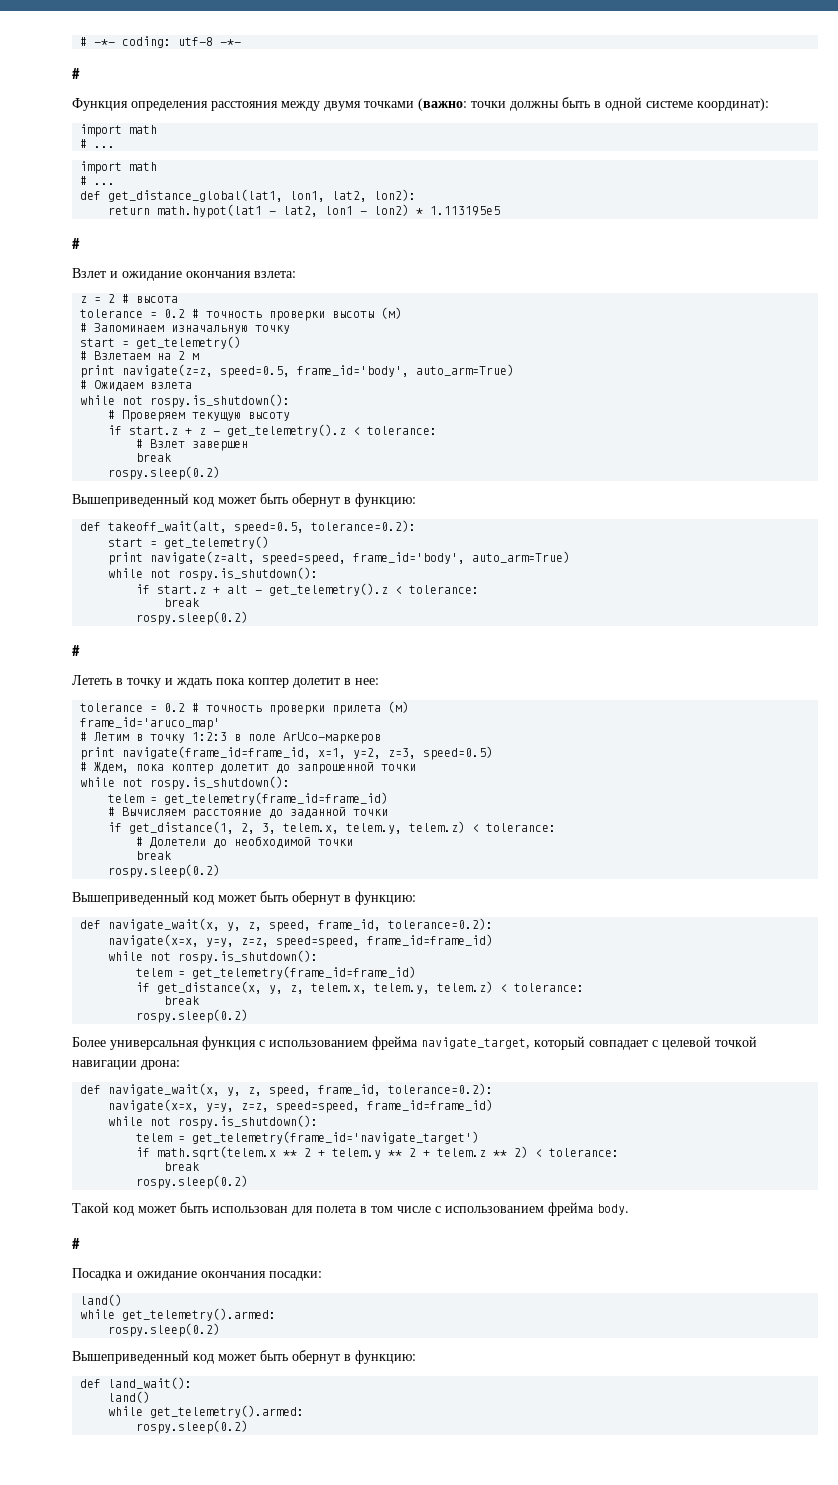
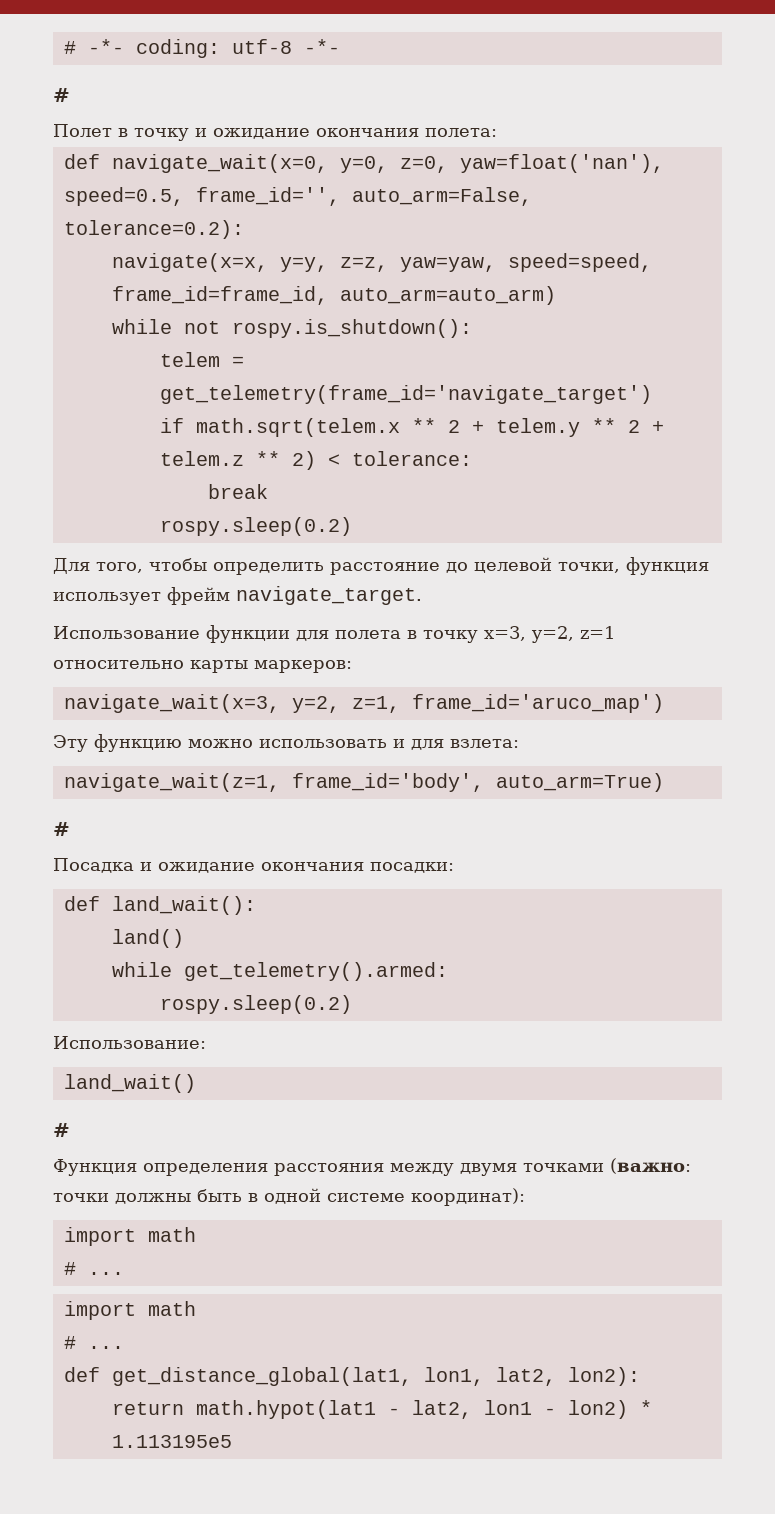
+ Полет в точку и ожидание окончания полета:
+ def navigate_wait(x=0, y=0, z=0, yaw=float('nan'), speed=0.5, frame_id='', auto_arm=False, tolerance=0.2):
+ navigate(x=x, y=y, z=z, yaw=yaw, speed=speed, frame_id=frame_id, auto_arm=auto_arm)
+ while not rospy.is_shutdown():
+ telem = get_telemetry(frame_id='navigate_target')
+ if math.sqrt(telem.x ** 2 + telem.y ** 2 + telem.z ** 2) < tolerance:
+ break
+ rospy.sleep(0.2)
+ Для того, чтобы определить расстояние до целевой точки, функция использует фрейм navigate_target.
+ Использование функции для полета в точку x=3, y=2, z=1 относительно карты маркеров:
+ navigate_wait(x=3, y=2, z=1, frame_id='aruco_map')
+ Эту функцию можно использовать и для взлета:
+ navigate_wait(z=1, frame_id='body', auto_arm=True)
+ #
+ Посадка и ожидание окончания посадки:
+ def land_wait():
+ land()
+ while get_telemetry().armed:
+ rospy.sleep(0.2)
+ Использование:
+ land_wait()
+ #
  return math.hypot(lat1 - lat2, lon1 - lon2) * 1.113195e5
- #
- Взлет и ожидание окончания взлета:
- z = 2 # высота
- tolerance = 0.2 # точность проверки высоты (м)
- # Запоминаем изначальную точку
- start = get_telemetry()
- # Взлетаем на 2 м
- print navigate(z=z, speed=0.5, frame_id='body', auto_arm=True)
- # Ожидаем взлета
- while not rospy.is_shutdown():
- # Проверяем текущую высоту
- if start.z + z - get_telemetry().z < tolerance:
- # Взлет завершен
- break
- rospy.sleep(0.2)
- Вышеприведенный код может быть обернут в функцию:
- def takeoff_wait(alt, speed=0.5, tolerance=0.2):
- start = get_telemetry()
- print navigate(z=alt, speed=speed, frame_id='body', auto_arm=True)
- while not rospy.is_shutdown():
- if start.z + alt - get_telemetry().z < tolerance:
- break
- rospy.sleep(0.2)
- #
- Лететь в точку и ждать пока коптер долетит в нее:
- tolerance = 0.2 # точность проверки прилета (м)
- frame_id='aruco_map'
- # Летим в точку 1:2:3 в поле ArUco-маркеров
- print navigate(frame_id=frame_id, x=1, y=2, z=3, speed=0.5)
- # Ждем, пока коптер долетит до запрошенной точки
- while not rospy.is_shutdown():
- telem = get_telemetry(frame_id=frame_id)
- # Вычисляем расстояние до заданной точки
- if get_distance(1, 2, 3, telem.x, telem.y, telem.z) < tolerance:
- # Долетели до необходимой точки
- break
- rospy.sleep(0.2)
- Вышеприведенный код может быть обернут в функцию:
- def navigate_wait(x, y, z, speed, frame_id, tolerance=0.2):
- navigate(x=x, y=y, z=z, speed=speed, frame_id=frame_id)
- while not rospy.is_shutdown():
- telem = get_telemetry(frame_id=frame_id)
- if get_distance(x, y, z, telem.x, telem.y, telem.z) < tolerance:
- break
- rospy.sleep(0.2)
- Более универсальная функция с использованием фрейма navigate_target, который совпадает с целевой точкой навигации дрона:
- def navigate_wait(x, y, z, speed, frame_id, tolerance=0.2):
- navigate(x=x, y=y, z=z, speed=speed, frame_id=frame_id)
- while not rospy.is_shutdown():
- telem = get_telemetry(frame_id='navigate_target')
- if math.sqrt(telem.x ** 2 + telem.y ** 2 + telem.z ** 2) < tolerance:
- break
- rospy.sleep(0.2)
- Такой код может быть использован для полета в том числе с использованием фрейма body.
- #
- Посадка и ожидание окончания посадки:
- land()
- while get_telemetry().armed:
- rospy.sleep(0.2)
- Вышеприведенный код может быть обернут в функцию:
- def land_wait():
- land()
- while get_telemetry().armed:
- rospy.sleep(0.2)

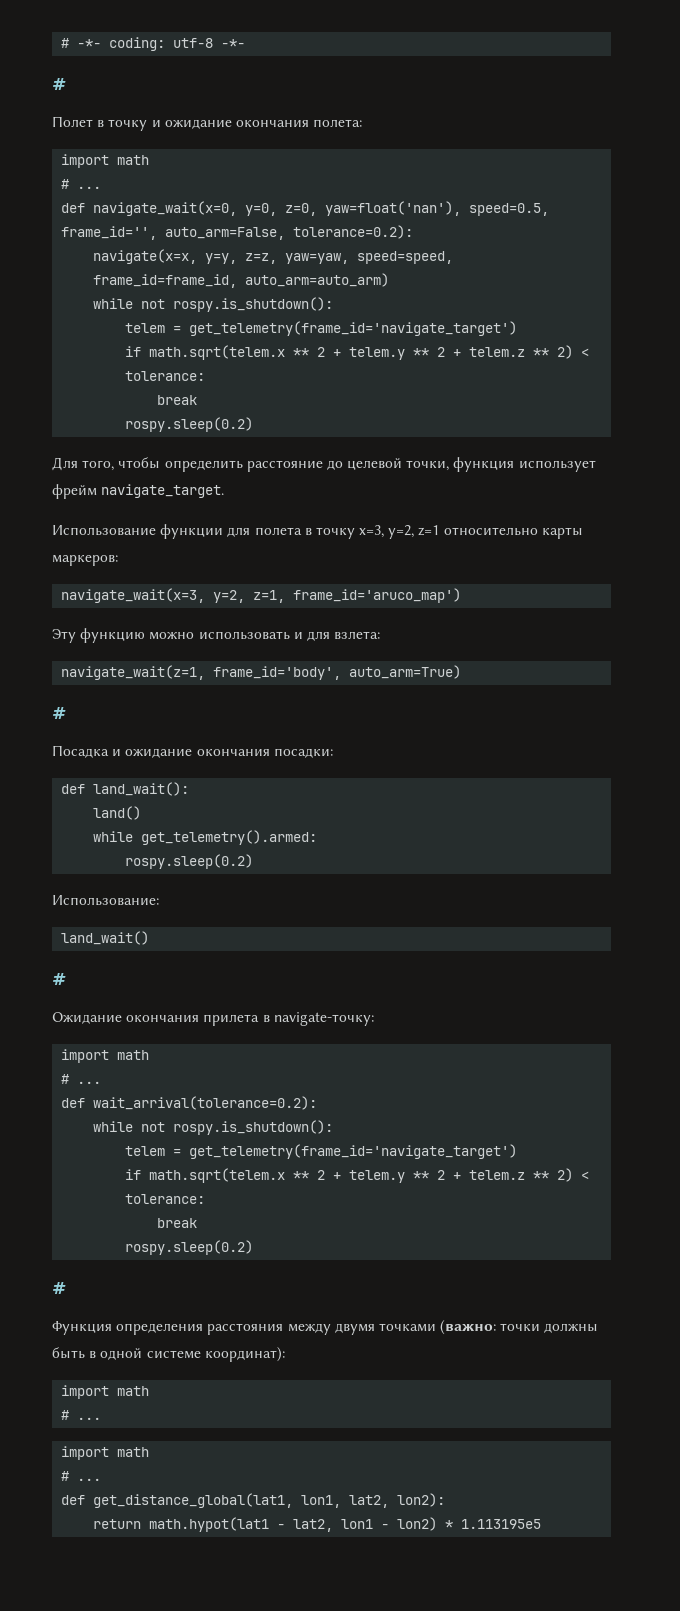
  Полет в точку и ожидание окончания полета:
+ import math
+ # ...
+ Ожидание окончания прилета в navigate-точку:
+ import math
+ # ...
+ def wait_arrival(tolerance=0.2):
+ while not rospy.is_shutdown():
+ telem = get_telemetry(frame_id='navigate_target')
+ if math.sqrt(telem.x ** 2 + telem.y ** 2 + telem.z ** 2) < tolerance:
+ break
+ rospy.sleep(0.2)
+ #

